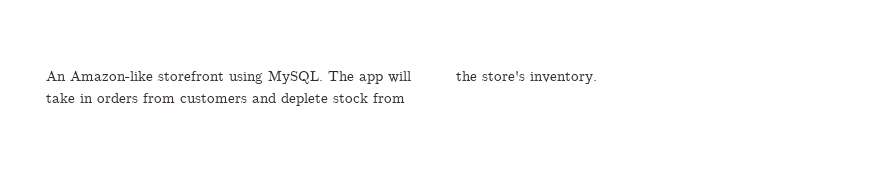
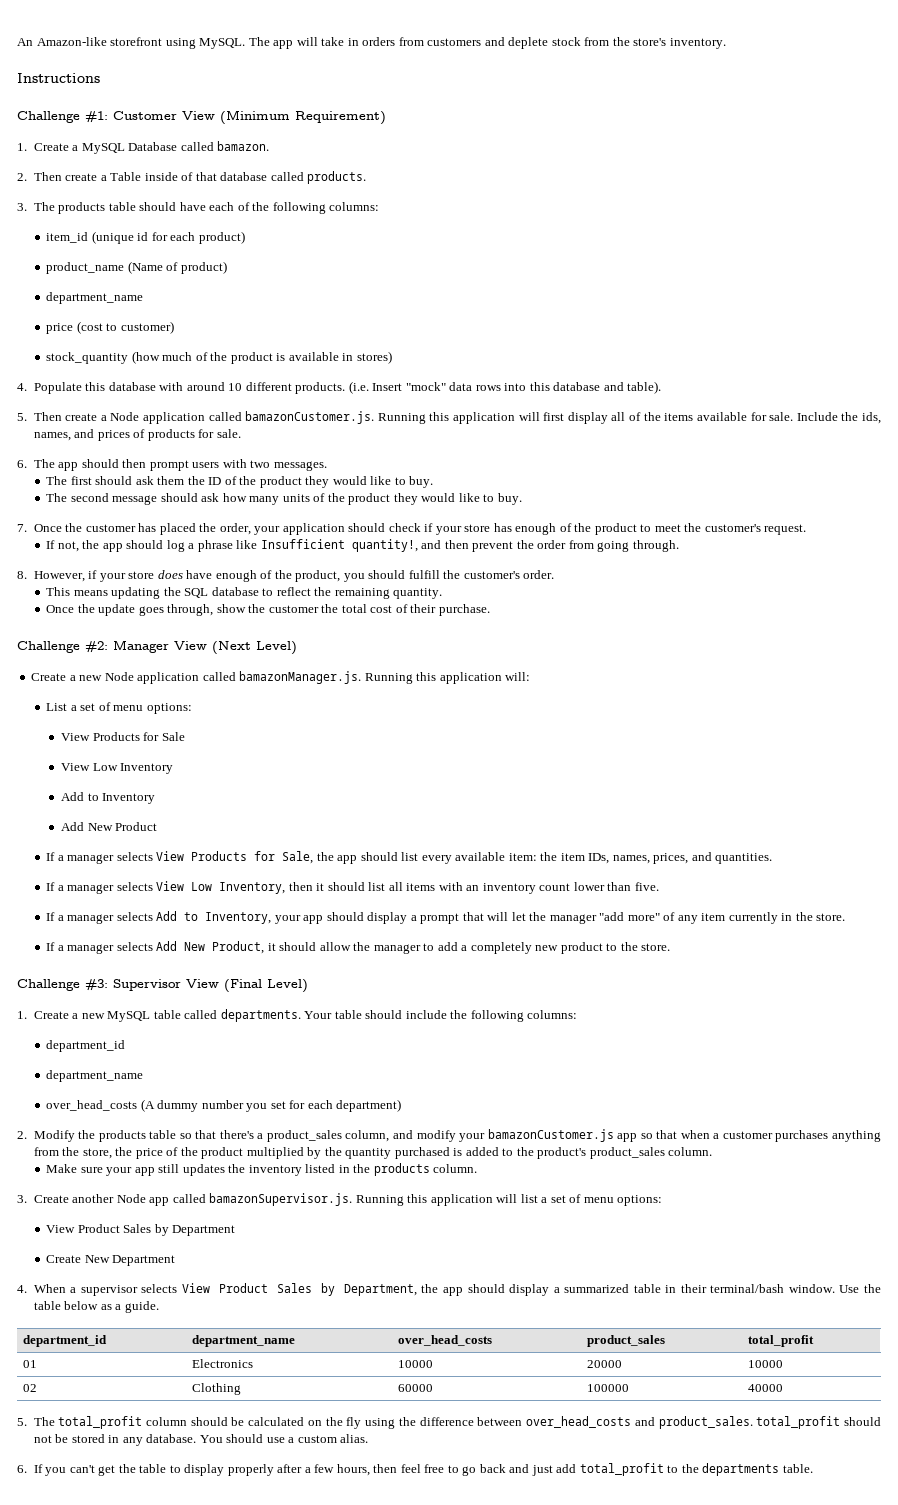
+ Instructions
+ Challenge #1: Customer View (Minimum Requirement)
+ 1. Create a MySQL Database called bamazon.
+ 2. Then create a Table inside of that database called products.
+ 3. The products table should have each of the following columns:
+ item_id (unique id for each product)
+ product_name (Name of product)
+ department_name
+ price (cost to customer)
+ stock_quantity (how much of the product is available in stores)
+ 4. Populate this database with around 10 different products. (i.e. Insert "mock" data rows into this database and table).
+ 5. Then create a Node application called bamazonCustomer.js. Running this application will first display all of the items available for sale. Include the ids, names, and prices of products for sale.
+ 6. The app should then prompt users with two messages.
+ The first should ask them the ID of the product they would like to buy.
+ The second message should ask how many units of the product they would like to buy.
+ 7. Once the customer has placed the order, your application should check if your store has enough of the product to meet the customer's request.
+ If not, the app should log a phrase like Insufficient quantity!, and then prevent the order from going through.
+ 8. However, if your store does have enough of the product, you should fulfill the customer's order.
+ This means updating the SQL database to reflect the remaining quantity.
+ Once the update goes through, show the customer the total cost of their purchase.
+ Challenge #2: Manager View (Next Level)
+ Create a new Node application called bamazonManager.js. Running this application will:
+ List a set of menu options:
+ View Products for Sale
+ View Low Inventory
+ Add to Inventory
+ Add New Product
+ If a manager selects View Products for Sale, the app should list every available item: the item IDs, names, prices, and quantities.
+ If a manager selects View Low Inventory, then it should list all items with an inventory count lower than five.
+ If a manager selects Add to Inventory, your app should display a prompt that will let the manager "add more" of any item currently in the store.
+ If a manager selects Add New Product, it should allow the manager to add a completely new product to the store.
+ Challenge #3: Supervisor View (Final Level)
+ 1. Create a new MySQL table called departments. Your table should include the following columns:
+ department_id
+ department_name
+ over_head_costs (A dummy number you set for each department)
+ 2. Modify the products table so that there's a product_sales column, and modify your bamazonCustomer.js app so that when a customer purchases anything from the store, the price of the product multiplied by the quantity purchased is added to the product's product_sales column.
+ Make sure your app still updates the inventory listed in the products column.
+ 3. Create another Node app called bamazonSupervisor.js. Running this application will list a set of menu options:
+ View Product Sales by Department
+ Create New Department
+ 4. When a supervisor selects View Product Sales by Department, the app should display a summarized table in their terminal/bash window. Use the table below as a guide.
+ department_id | department_name | over_head_costs | product_sales | total_profit
+ 01 | Electronics | 10000 | 20000 | 10000
+ 02 | Clothing | 60000 | 100000 | 40000
+ 5. The total_profit column should be calculated on the fly using the difference between over_head_costs and product_sales. total_profit should not be stored in any database. You should use a custom alias.
+ 6. If you can't get the table to display properly after a few hours, then feel free to go back and just add total_profit to the departments table.

